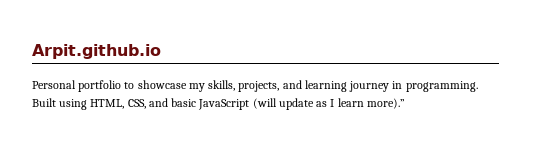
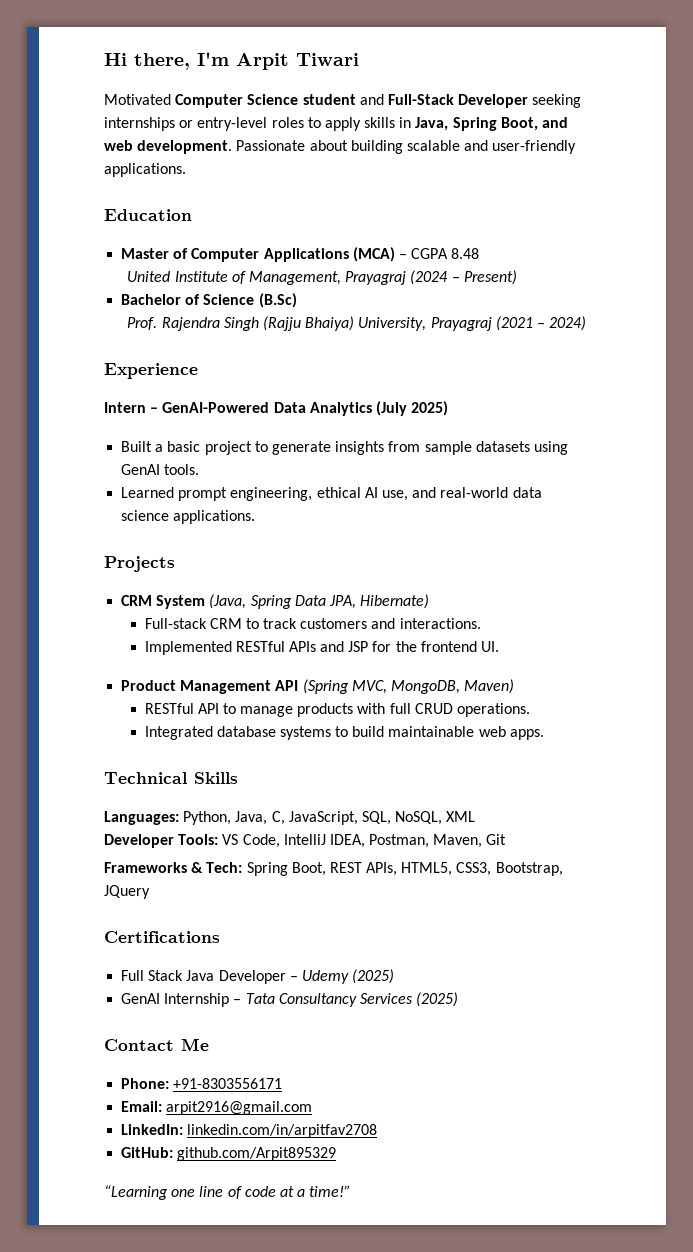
- Arpit.github.io
- Personal portfolio to showcase my skills, projects, and learning journey in programming. Built using HTML, CSS, and basic JavaScript (will update as I learn more).”
+ Hi there, I'm Arpit Tiwari
+ Motivated Computer Science student and Full-Stack Developer seeking internships or entry-level roles to apply skills in Java, Spring Boot, and web development. Passionate about building scalable and user-friendly applications.
+ Education
+ Master of Computer Applications (MCA) – CGPA 8.48
+ United Institute of Management, Prayagraj (2024 – Present)
+ Bachelor of Science (B.Sc)
+ Prof. Rajendra Singh (Rajju Bhaiya) University, Prayagraj (2021 – 2024)
+ Experience
+ Intern – GenAI-Powered Data Analytics (July 2025)
+ Built a basic project to generate insights from sample datasets using GenAI tools.
+ Learned prompt engineering, ethical AI use, and real-world data science applications.
+ Projects
+ CRM System (Java, Spring Data JPA, Hibernate)
+ Full-stack CRM to track customers and interactions.
+ Implemented RESTful APIs and JSP for the frontend UI.
+ Product Management API (Spring MVC, MongoDB, Maven)
+ RESTful API to manage products with full CRUD operations.
+ Integrated database systems to build maintainable web apps.
+ Technical Skills
+ Languages: Python, Java, C, JavaScript, SQL, NoSQL, XML
+ Developer Tools: VS Code, IntelliJ IDEA, Postman, Maven, Git
+ Frameworks & Tech: Spring Boot, REST APIs, HTML5, CSS3, Bootstrap, JQuery
+ Certifications
+ Full Stack Java Developer – Udemy (2025)
+ GenAI Internship – Tata Consultancy Services (2025)
+ Contact Me
+ Phone: +91-8303556171
+ Email: arpit2916@gmail.com
+ LinkedIn: linkedin.com/in/arpitfav2708
+ GitHub: github.com/Arpit895329
+ “Learning one line of code at a time!”

